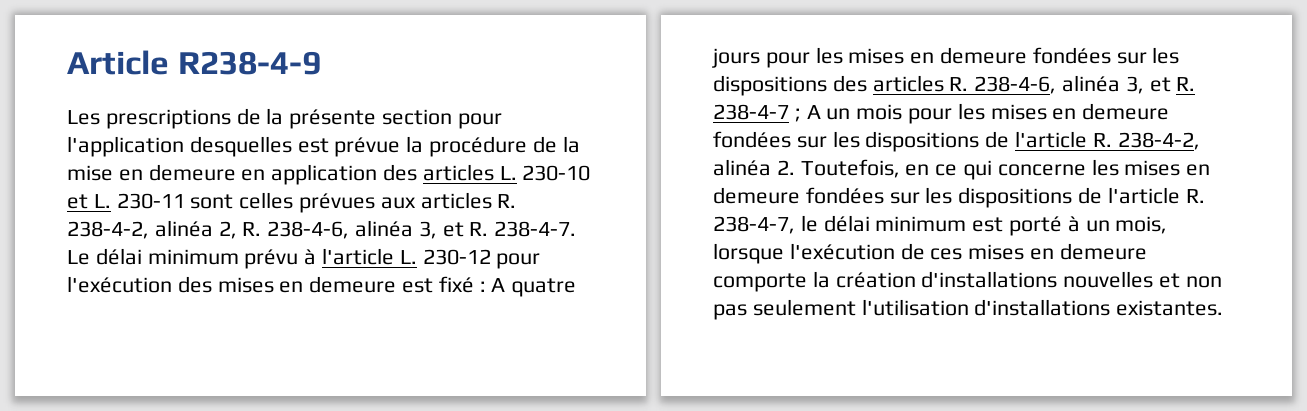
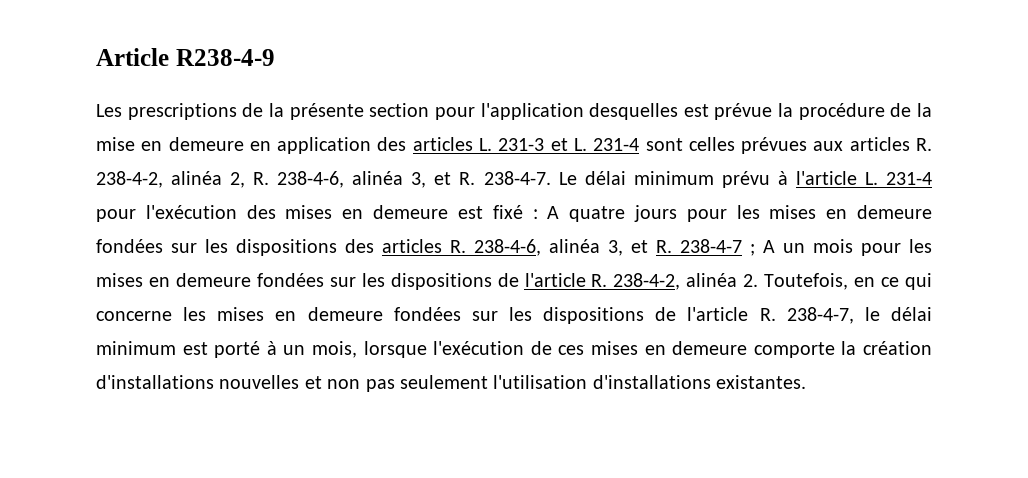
- Les prescriptions de la présente section pour l'application desquelles est prévue la procédure de la mise en demeure en application des articles L. 230-10 et L. 230-11 sont celles prévues aux articles R. 238-4-2, alinéa 2, R. 238-4-6, alinéa 3, et R. 238-4-7.
+ Les prescriptions de la présente section pour l'application desquelles est prévue la procédure de la mise en demeure en application des articles L. 231-3 et L. 231-4 sont celles prévues aux articles R. 238-4-2, alinéa 2, R. 238-4-6, alinéa 3, et R. 238-4-7.
- Le délai minimum prévu à l'article L. 230-12 pour l'exécution des mises en demeure est fixé :
+ Le délai minimum prévu à l'article L. 231-4 pour l'exécution des mises en demeure est fixé :

